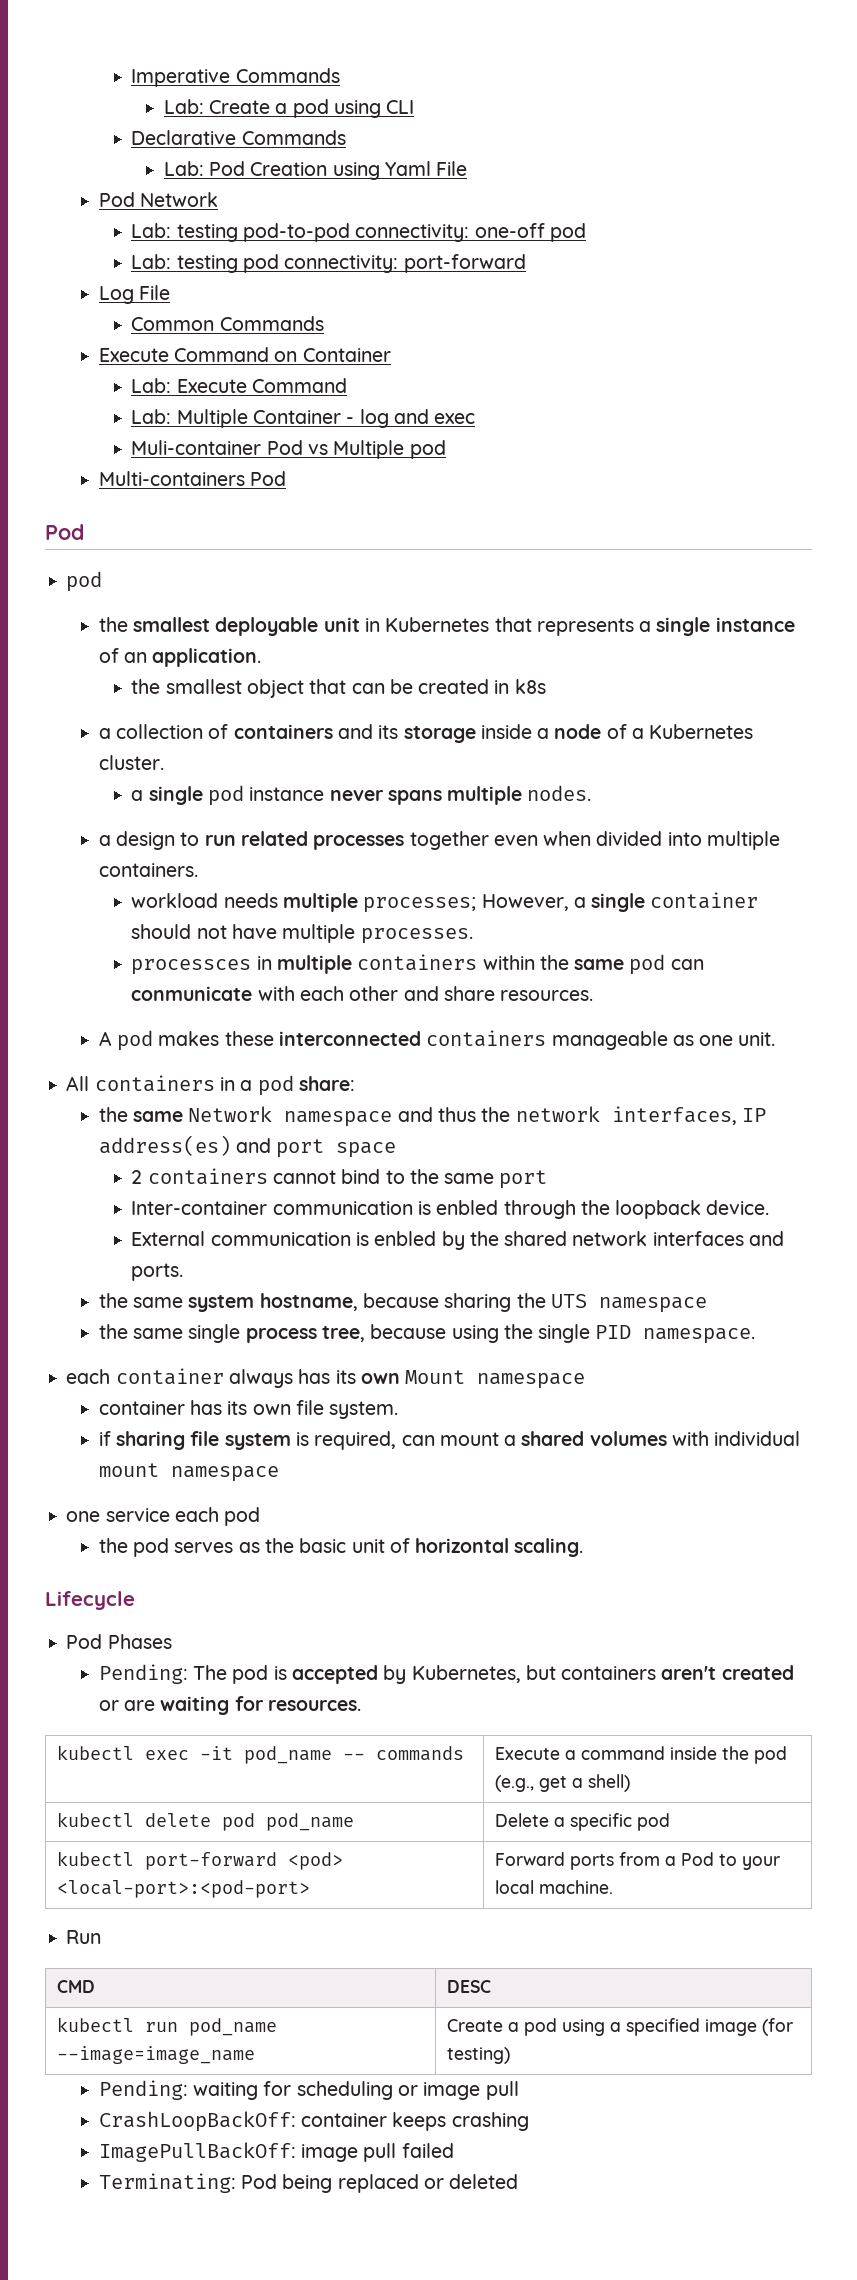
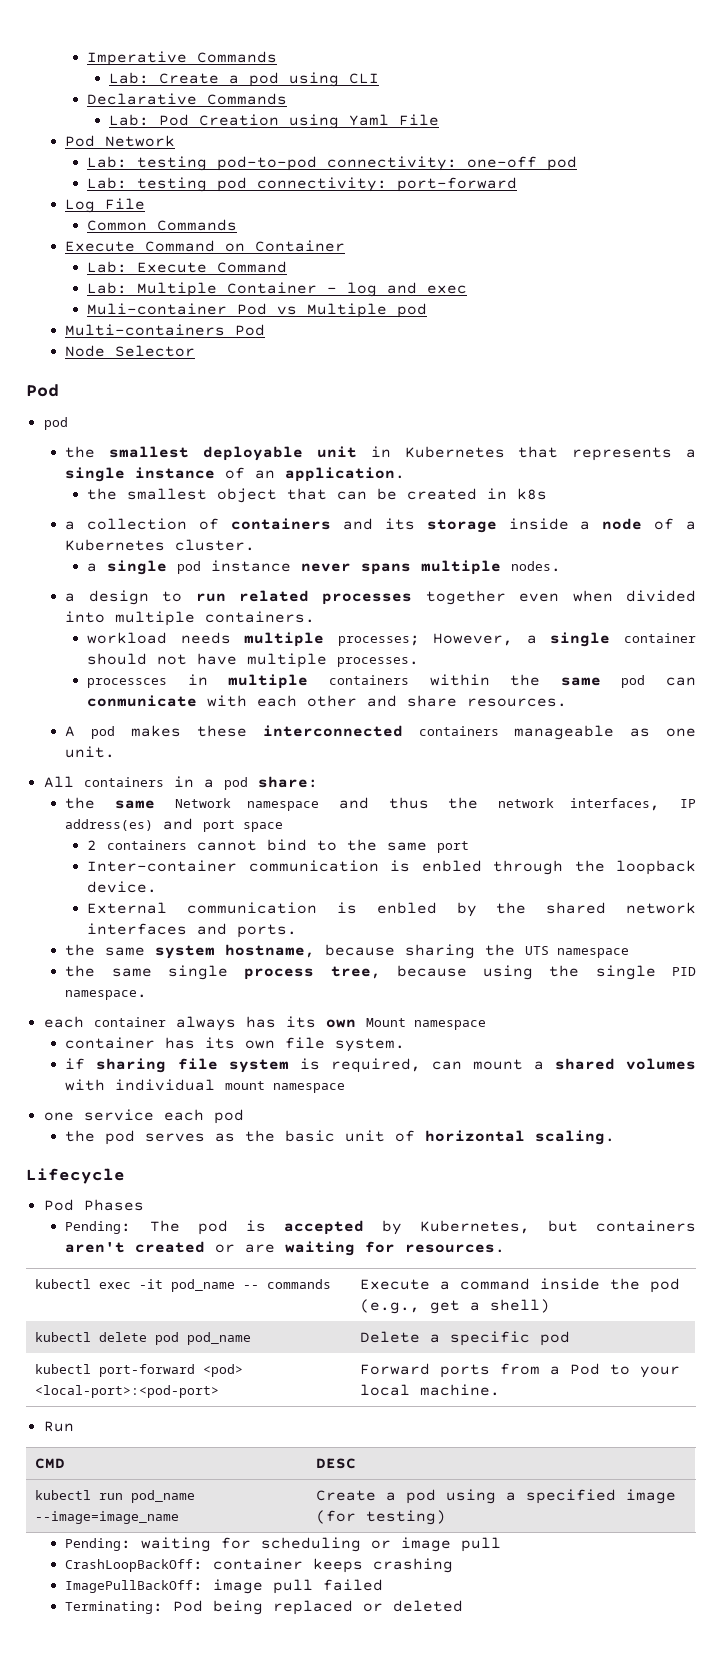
+ Node Selector

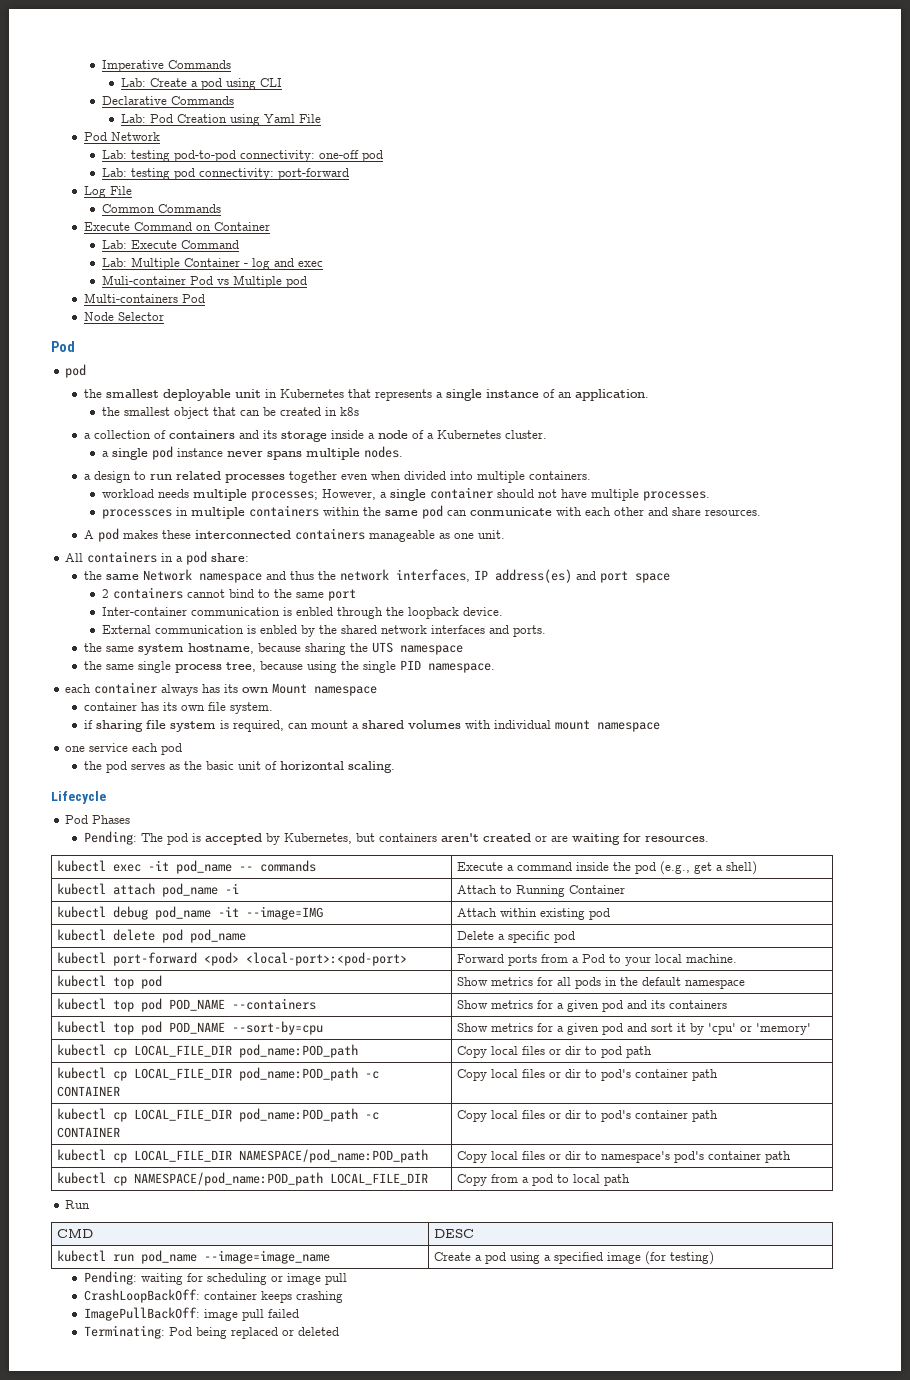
+ kubectl attach pod_name -i | Attach to Running Container
+ kubectl debug pod_name -it --image=IMG | Attach within existing pod
+ kubectl top pod | Show metrics for all pods in the default namespace
+ kubectl top pod POD_NAME --containers | Show metrics for a given pod and its containers
+ kubectl top pod POD_NAME --sort-by=cpu | Show metrics for a given pod and sort it by 'cpu' or 'memory'
+ kubectl cp LOCAL_FILE_DIR pod_name:POD_path | Copy local files or dir to pod path
+ kubectl cp LOCAL_FILE_DIR pod_name:POD_path -c CONTAINER | Copy local files or dir to pod's container path
+ kubectl cp LOCAL_FILE_DIR pod_name:POD_path -c CONTAINER | Copy local files or dir to pod's container path
+ kubectl cp LOCAL_FILE_DIR NAMESPACE/pod_name:POD_path | Copy local files or dir to namespace's pod's container path
+ kubectl cp NAMESPACE/pod_name:POD_path LOCAL_FILE_DIR | Copy from a pod to local path

